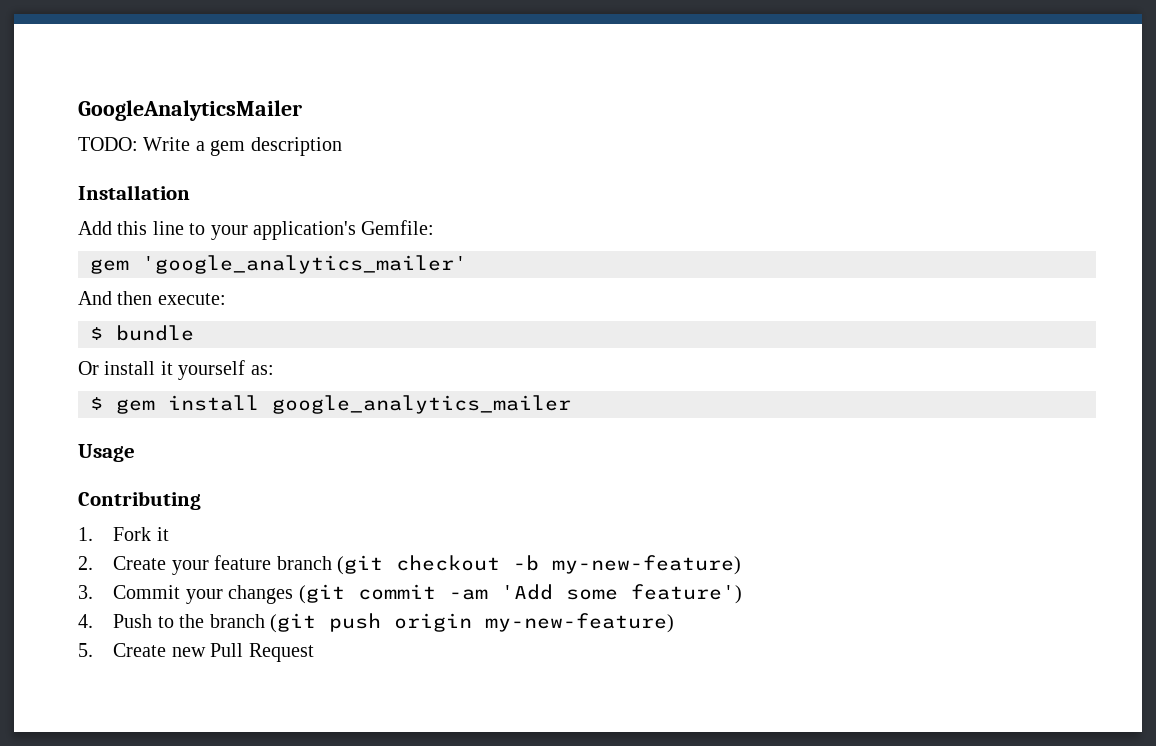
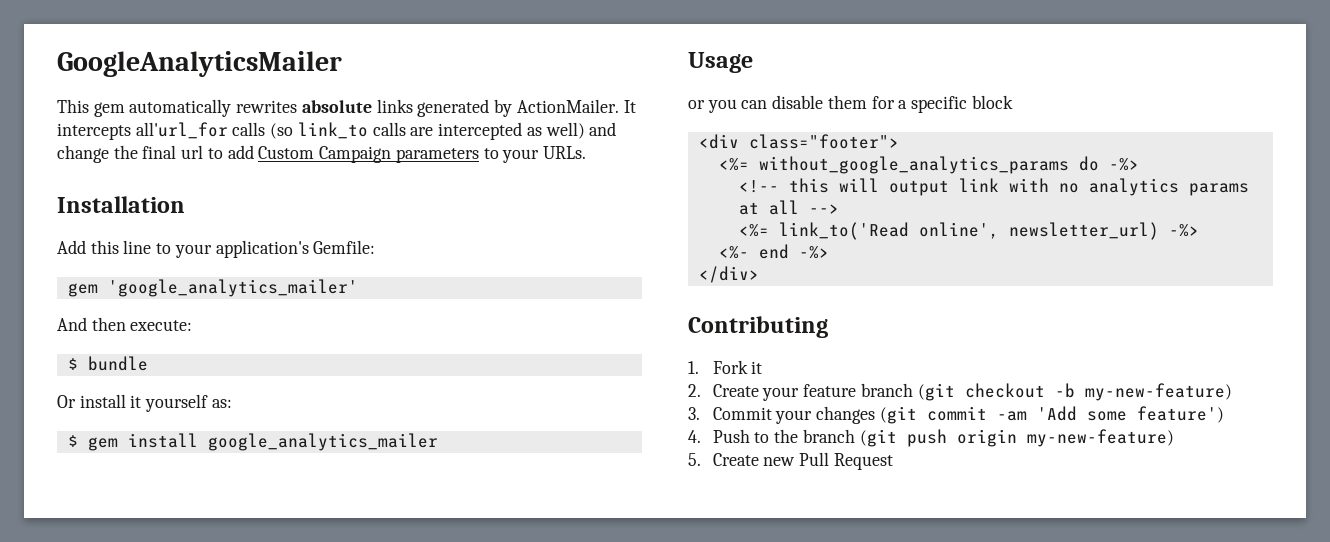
- TODO: Write a gem description
+ This gem automatically rewrites absolute links generated by ActionMailer. It intercepts all'url_for calls (so link_to calls are intercepted as well) and change the final url to add Custom Campaign parameters to your URLs.
+ or you can disable them for a specific block
+ <div class="footer">
+ <%= without_google_analytics_params do -%>
+ <!-- this will output link with no analytics params at all -->
+ <%= link_to('Read online', newsletter_url) -%>
+ <%- end -%>
+ </div>

